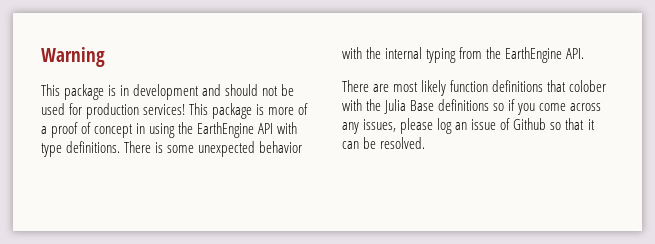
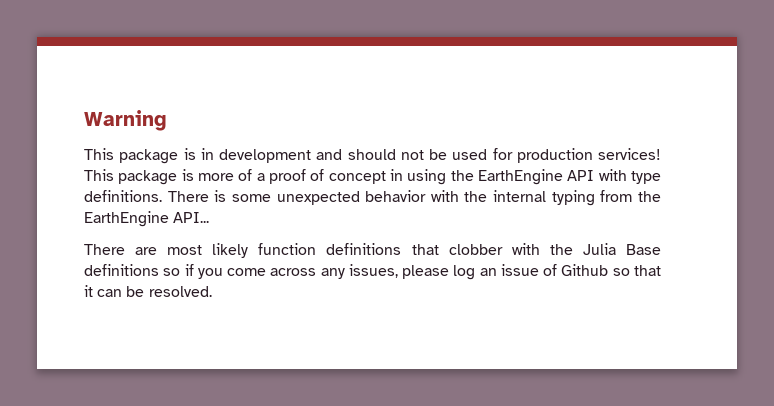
- There is some unexpected behavior with the internal typing from the EarthEngine API.
+ There is some unexpected behavior with the internal typing from the EarthEngine API...
- There are most likely function definitions that colober with the Julia Base definitions so if you come across any issues, please log an issue of Github so that it can be resolved.
+ There are most likely function definitions that clobber with the Julia Base definitions so if you come across any issues, please log an issue of Github so that it can be resolved.

